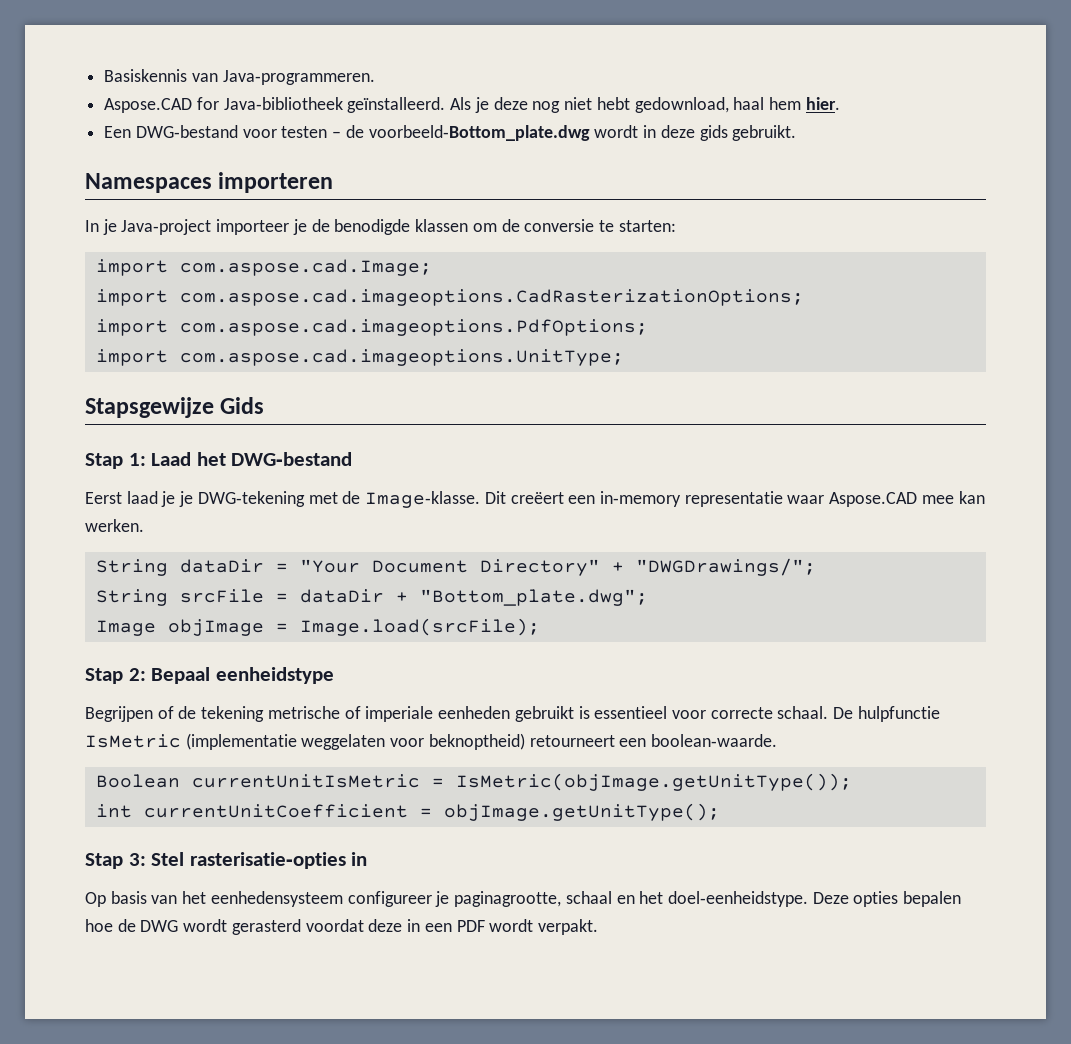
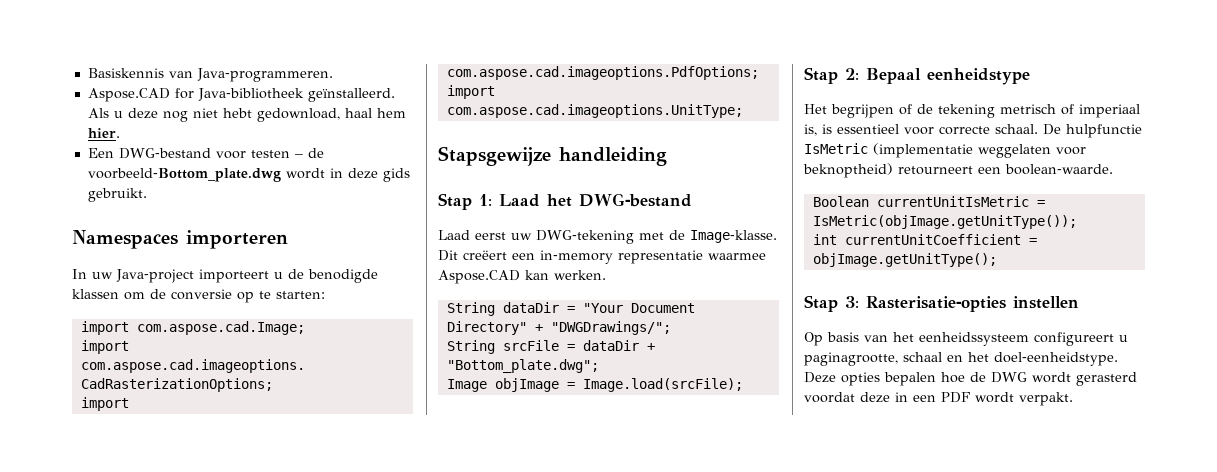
- Als je deze nog niet hebt gedownload, haal hem hier.
+ Als u deze nog niet hebt gedownload, haal hem hier.
- In je Java‑project importeer je de benodigde klassen om de conversie te starten:
+ In uw Java‑project importeert u de benodigde klassen om de conversie op te starten:
- Stapsgewijze Gids
+ Stapsgewijze handleiding
- Eerst laad je je DWG‑tekening met de Image‑klasse.
+ Laad eerst uw DWG‑tekening met de Image‑klasse.
- Dit creëert een in‑memory representatie waar Aspose.CAD mee kan werken.
+ Dit creëert een in‑memory representatie waarmee Aspose.CAD kan werken.
- Begrijpen of de tekening metrische of imperiale eenheden gebruikt is essentieel voor correcte schaal.
+ Het begrijpen of de tekening metrisch of imperiaal is, is essentieel voor correcte schaal.
- Stap 3: Stel rasterisatie‑opties in
+ Stap 3: Rasterisatie‑opties instellen
- Op basis van het eenhedensysteem configureer je paginagrootte, schaal en het doel‑eenheidstype.
+ Op basis van het eenheidssysteem configureert u paginagrootte, schaal en het doel‑eenheidstype.

